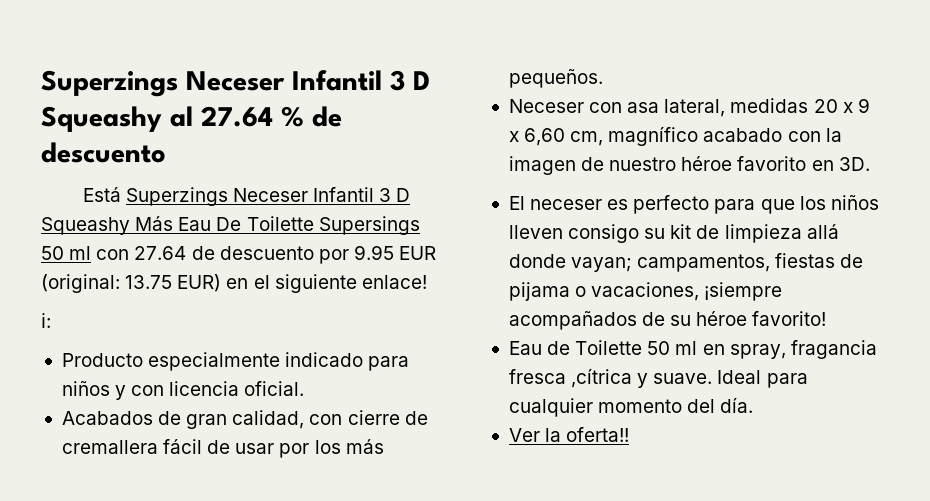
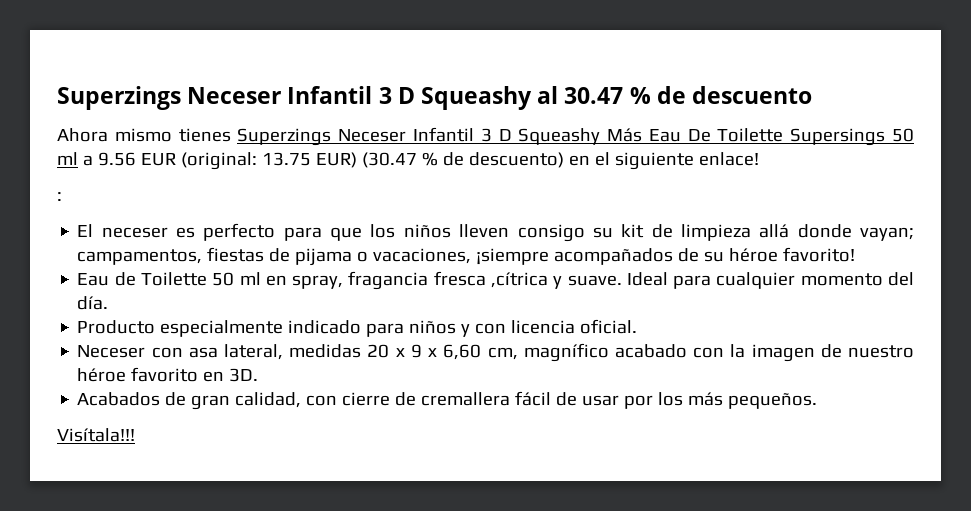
- Superzings Neceser Infantil 3 D Squeashy al 27.64 % de descuento
+ Superzings Neceser Infantil 3 D Squeashy al 30.47 % de descuento
- Está Superzings Neceser Infantil 3 D Squeashy Más Eau De Toilette Supersings 50 ml con 27.64 de descuento por 9.95 EUR (original: 13.75 EUR) en el siguiente enlace!
- ℹ:
- Producto especialmente indicado para niños y con licencia oficial.
- Acabados de gran calidad, con cierre de cremallera fácil de usar por los más pequeños.
- Neceser con asa lateral, medidas 20 x 9 x 6,60 cm, magnífico acabado con la imagen de nuestro héroe favorito en 3D.
+ Ahora mismo tienes Superzings Neceser Infantil 3 D Squeashy Más Eau De Toilette Supersings 50 ml a 9.56 EUR (original: 13.75 EUR) (30.47 % de descuento) en el siguiente enlace!
+ :
- Ver la oferta!!
+ Producto especialmente indicado para niños y con licencia oficial.
+ Neceser con asa lateral, medidas 20 x 9 x 6,60 cm, magnífico acabado con la imagen de nuestro héroe favorito en 3D.
+ Acabados de gran calidad, con cierre de cremallera fácil de usar por los más pequeños.
+ Visítala!!!

